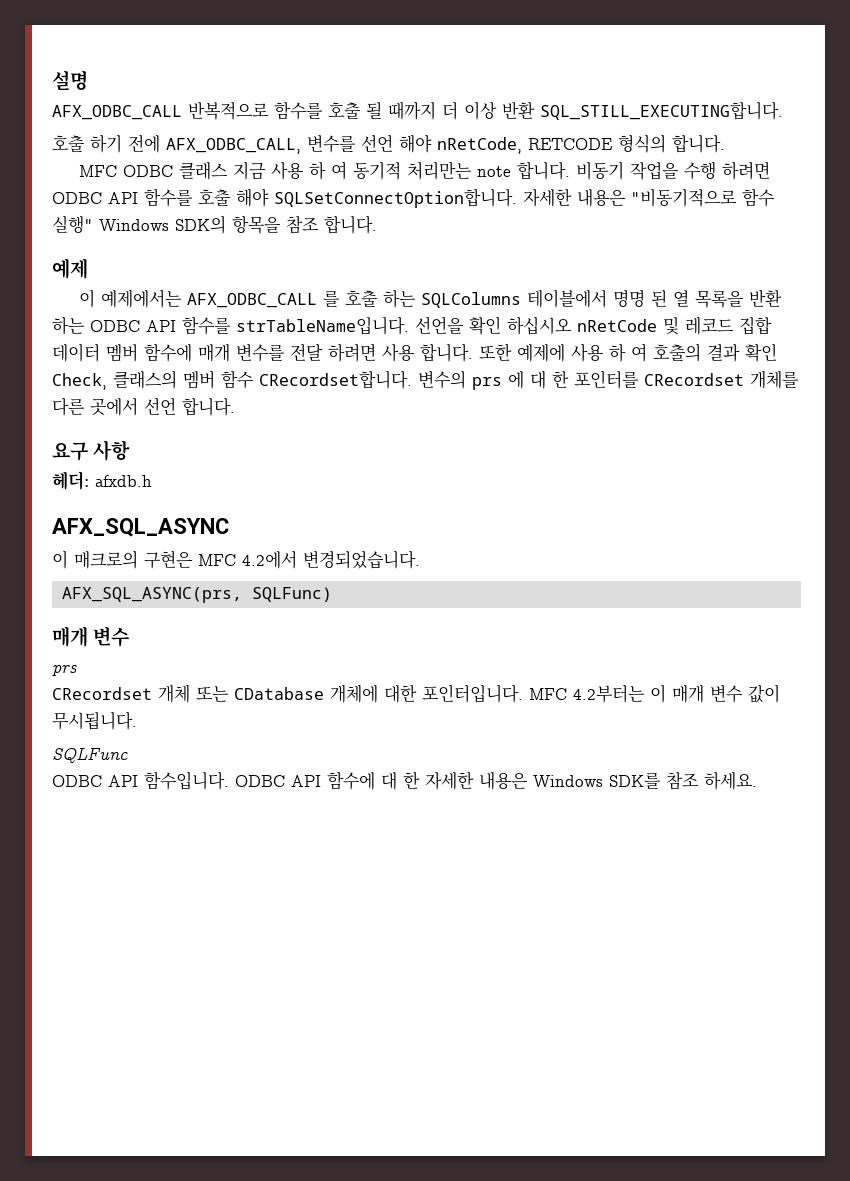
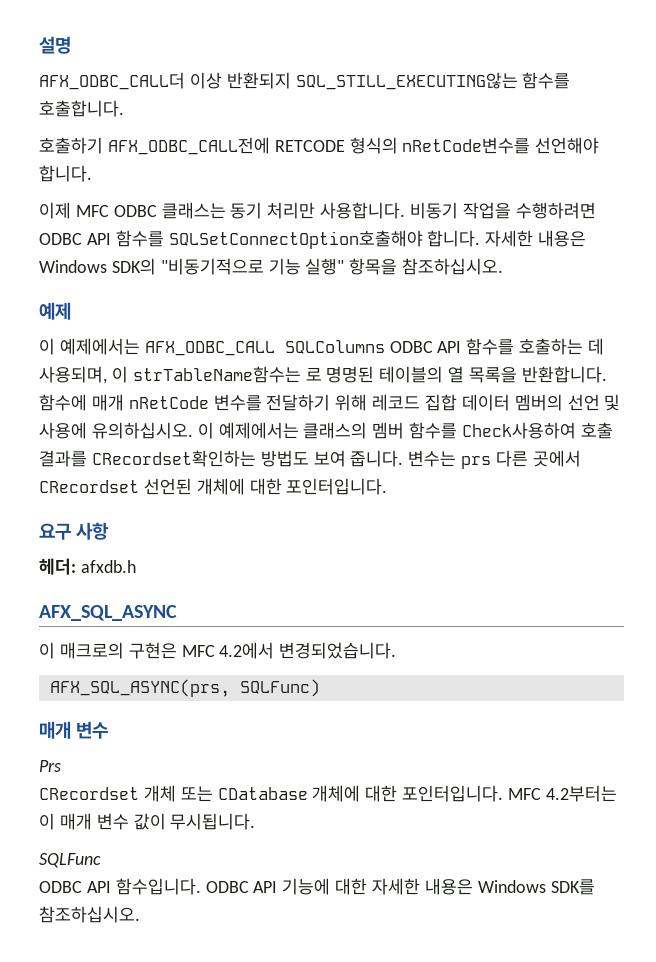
- AFX_ODBC_CALL 반복적으로 함수를 호출 될 때까지 더 이상 반환 SQL_STILL_EXECUTING합니다.
- 호출 하기 전에 AFX_ODBC_CALL, 변수를 선언 해야 nRetCode, RETCODE 형식의 합니다.
- MFC ODBC 클래스 지금 사용 하 여 동기적 처리만는 note 합니다. 비동기 작업을 수행 하려면 ODBC API 함수를 호출 해야 SQLSetConnectOption합니다. 자세한 내용은 "비동기적으로 함수 실행" Windows SDK의 항목을 참조 합니다.
+ AFX_ODBC_CALL더 이상 반환되지 SQL_STILL_EXECUTING않는 함수를 호출합니다.
+ 호출하기 AFX_ODBC_CALL전에 RETCODE 형식의 nRetCode변수를 선언해야 합니다.
+ 이제 MFC ODBC 클래스는 동기 처리만 사용합니다. 비동기 작업을 수행하려면 ODBC API 함수를 SQLSetConnectOption호출해야 합니다. 자세한 내용은 Windows SDK의 "비동기적으로 기능 실행" 항목을 참조하십시오.
  예제
- 이 예제에서는 AFX_ODBC_CALL 를 호출 하는 SQLColumns 테이블에서 명명 된 열 목록을 반환 하는 ODBC API 함수를 strTableName입니다. 선언을 확인 하십시오 nRetCode 및 레코드 집합 데이터 멤버 함수에 매개 변수를 전달 하려면 사용 합니다. 또한 예제에 사용 하 여 호출의 결과 확인 Check, 클래스의 멤버 함수 CRecordset합니다. 변수의 prs 에 대 한 포인터를 CRecordset 개체를 다른 곳에서 선언 합니다.
+ 이 예제에서는 AFX_ODBC_CALL SQLColumns ODBC API 함수를 호출하는 데 사용되며, 이 strTableName함수는 로 명명된 테이블의 열 목록을 반환합니다. 함수에 매개 nRetCode 변수를 전달하기 위해 레코드 집합 데이터 멤버의 선언 및 사용에 유의하십시오. 이 예제에서는 클래스의 멤버 함수를 Check사용하여 호출 결과를 CRecordset확인하는 방법도 보여 줍니다. 변수는 prs 다른 곳에서 CRecordset 선언된 개체에 대한 포인터입니다.
  AFX_SQL_ASYNC(prs, SQLFunc)
  매개 변수
- prs
+ Prs
- ODBC API 함수에 대 한 자세한 내용은 Windows SDK를 참조 하세요.
+ ODBC API 기능에 대한 자세한 내용은 Windows SDK를 참조하십시오.

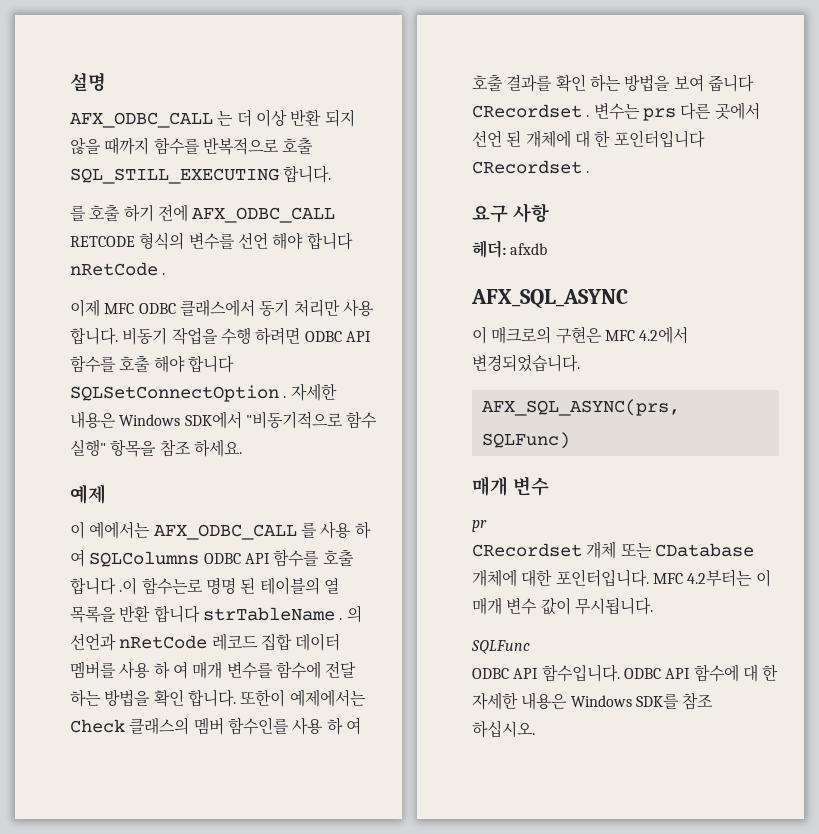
- AFX_ODBC_CALL더 이상 반환되지 SQL_STILL_EXECUTING않는 함수를 호출합니다.
- 호출하기 AFX_ODBC_CALL전에 RETCODE 형식의 nRetCode변수를 선언해야 합니다.
+ AFX_ODBC_CALL 는 더 이상 반환 되지 않을 때까지 함수를 반복적으로 호출 SQL_STILL_EXECUTING 합니다.
+ 를 호출 하기 전에 AFX_ODBC_CALL RETCODE 형식의 변수를 선언 해야 합니다 nRetCode .
- 이제 MFC ODBC 클래스는 동기 처리만 사용합니다. 비동기 작업을 수행하려면 ODBC API 함수를 SQLSetConnectOption호출해야 합니다. 자세한 내용은 Windows SDK의 "비동기적으로 기능 실행" 항목을 참조하십시오.
+ 이제 MFC ODBC 클래스에서 동기 처리만 사용 합니다. 비동기 작업을 수행 하려면 ODBC API 함수를 호출 해야 합니다 SQLSetConnectOption . 자세한 내용은 Windows SDK에서 "비동기적으로 함수 실행" 항목을 참조 하세요.
  예제
- 이 예제에서는 AFX_ODBC_CALL SQLColumns ODBC API 함수를 호출하는 데 사용되며, 이 strTableName함수는 로 명명된 테이블의 열 목록을 반환합니다. 함수에 매개 nRetCode 변수를 전달하기 위해 레코드 집합 데이터 멤버의 선언 및 사용에 유의하십시오. 이 예제에서는 클래스의 멤버 함수를 Check사용하여 호출 결과를 CRecordset확인하는 방법도 보여 줍니다. 변수는 prs 다른 곳에서 CRecordset 선언된 개체에 대한 포인터입니다.
+ 이 예에서는 AFX_ODBC_CALL 를 사용 하 여 SQLColumns ODBC API 함수를 호출 합니다 .이 함수는로 명명 된 테이블의 열 목록을 반환 합니다 strTableName . 의 선언과 nRetCode 레코드 집합 데이터 멤버를 사용 하 여 매개 변수를 함수에 전달 하는 방법을 확인 합니다. 또한이 예제에서는 Check 클래스의 멤버 함수인를 사용 하 여 호출 결과를 확인 하는 방법을 보여 줍니다 CRecordset . 변수는 prs 다른 곳에서 선언 된 개체에 대 한 포인터입니다 CRecordset .
- 헤더: afxdb.h
+ 헤더: afxdb
- Prs
+ pr
- ODBC API 기능에 대한 자세한 내용은 Windows SDK를 참조하십시오.
+ ODBC API 함수에 대 한 자세한 내용은 Windows SDK를 참조 하십시오.

